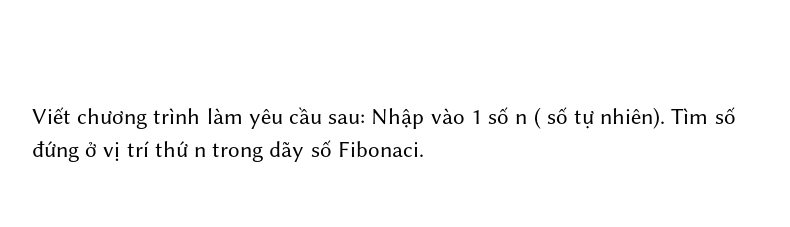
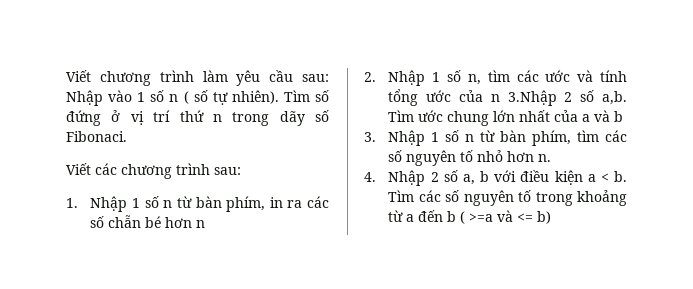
+ Viết các chương trình sau:
+ 1. Nhập 1 số n từ bàn phím, in ra các số chẵn bé hơn n
+ 2. Nhập 1 số n, tìm các ước và tính tổng ước của n 3.Nhập 2 số a,b. Tìm ước chung lớn nhất của a và b
+ 3. Nhập 1 số n từ bàn phím, tìm các số nguyên tố nhỏ hơn n.
+ 4. Nhập 2 số a, b với điều kiện a < b. Tìm các số nguyên tố trong khoảng từ a đến b ( >=a và <= b)

